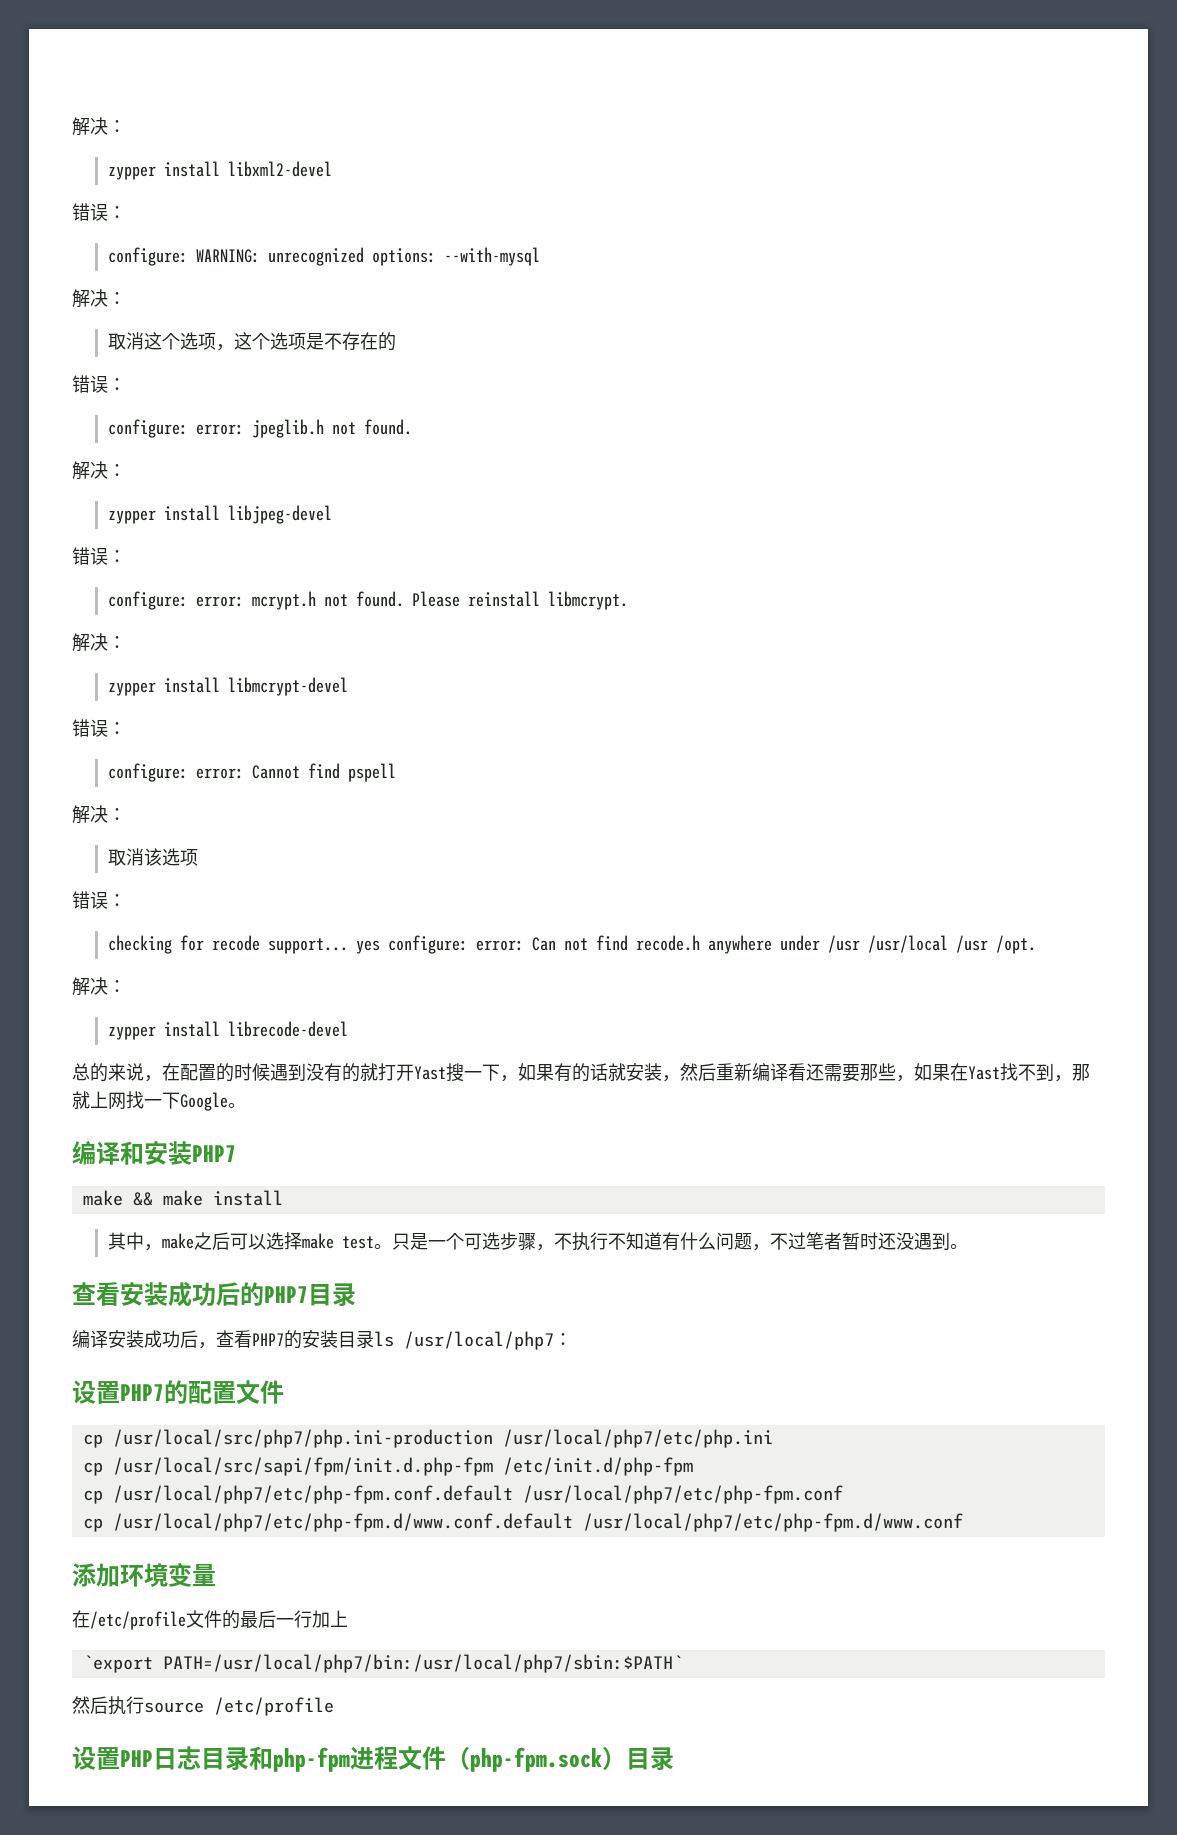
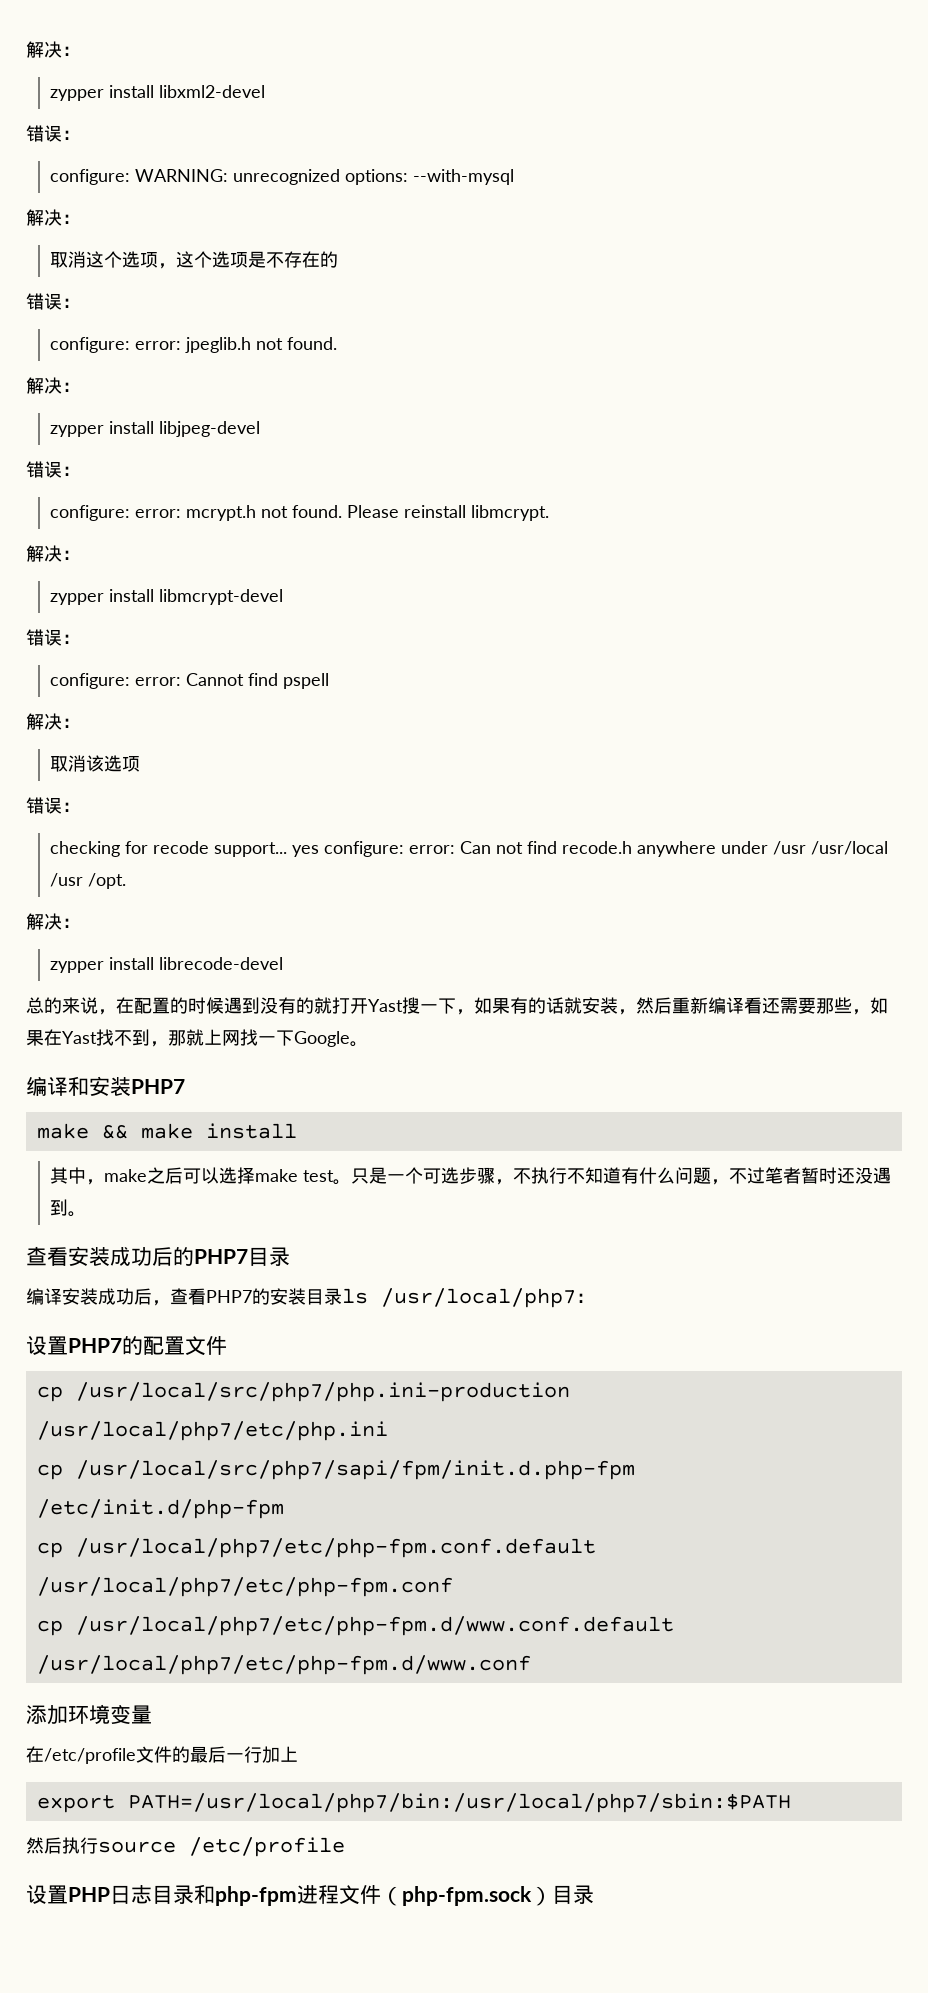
- cp /usr/local/src/sapi/fpm/init.d.php-fpm /etc/init.d/php-fpm
+ cp /usr/local/src/php7/sapi/fpm/init.d.php-fpm /etc/init.d/php-fpm
- `export PATH=/usr/local/php7/bin:/usr/local/php7/sbin:$PATH`
+ export PATH=/usr/local/php7/bin:/usr/local/php7/sbin:$PATH

